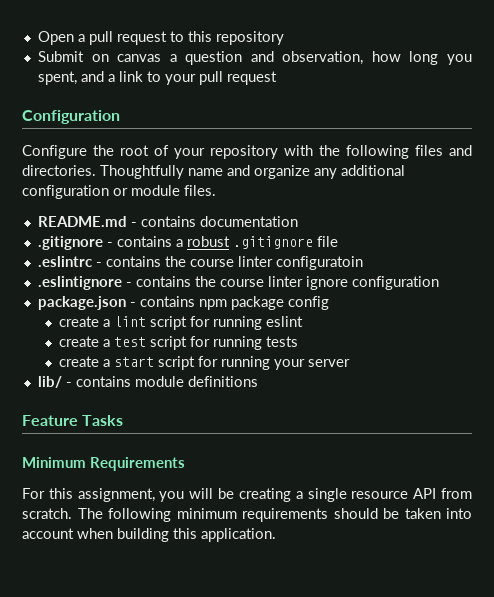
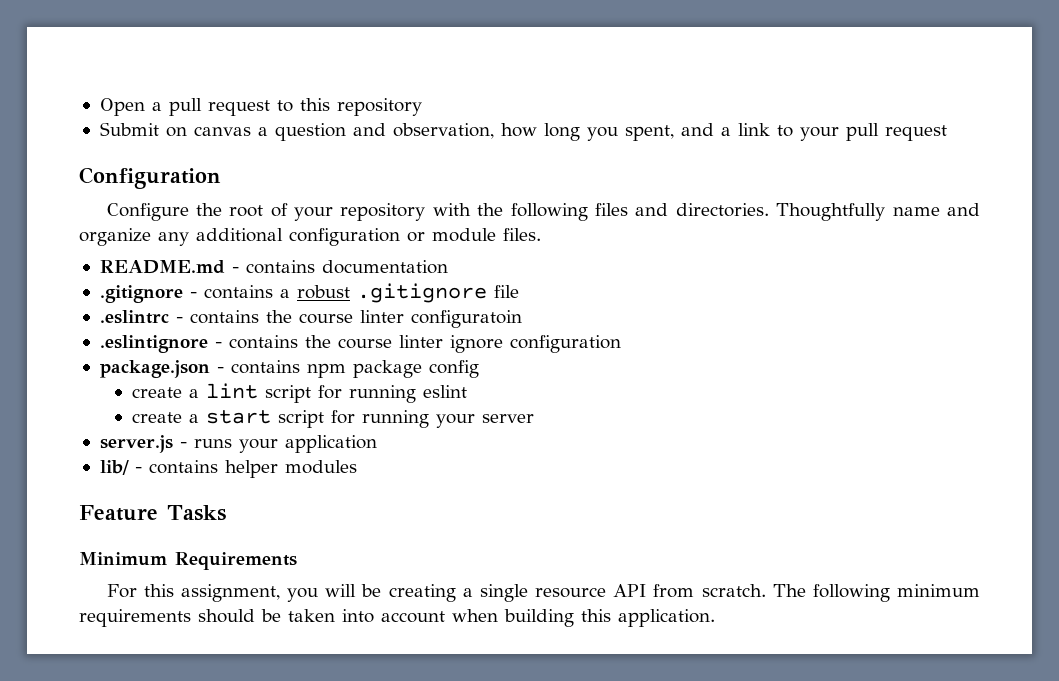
- create a test script for running tests
+ server.js - runs your application
- lib/ - contains module definitions
+ lib/ - contains helper modules

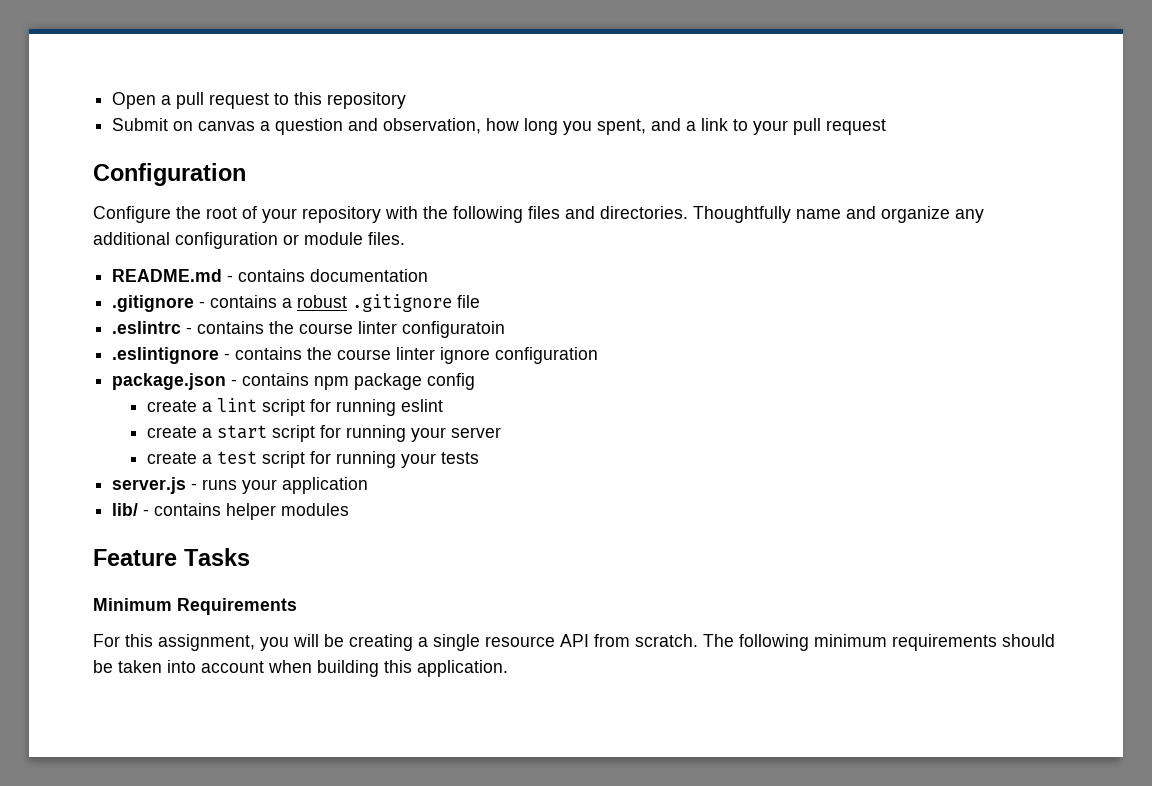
+ create a test script for running your tests

